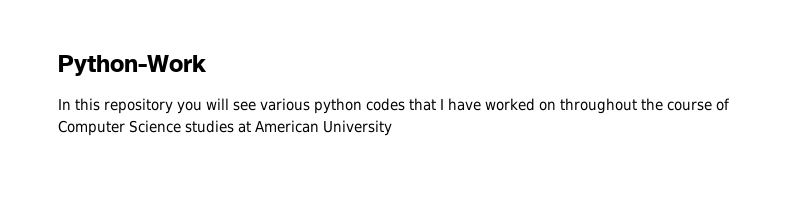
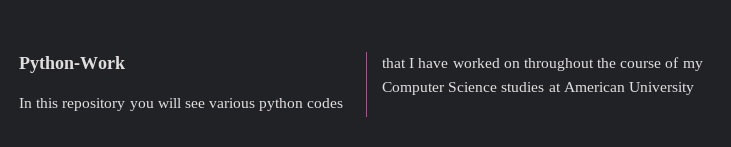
- In this repository you will see various python codes that I have worked on throughout the course of Computer Science studies at American University
+ In this repository you will see various python codes that I have worked on throughout the course of my Computer Science studies at American University

